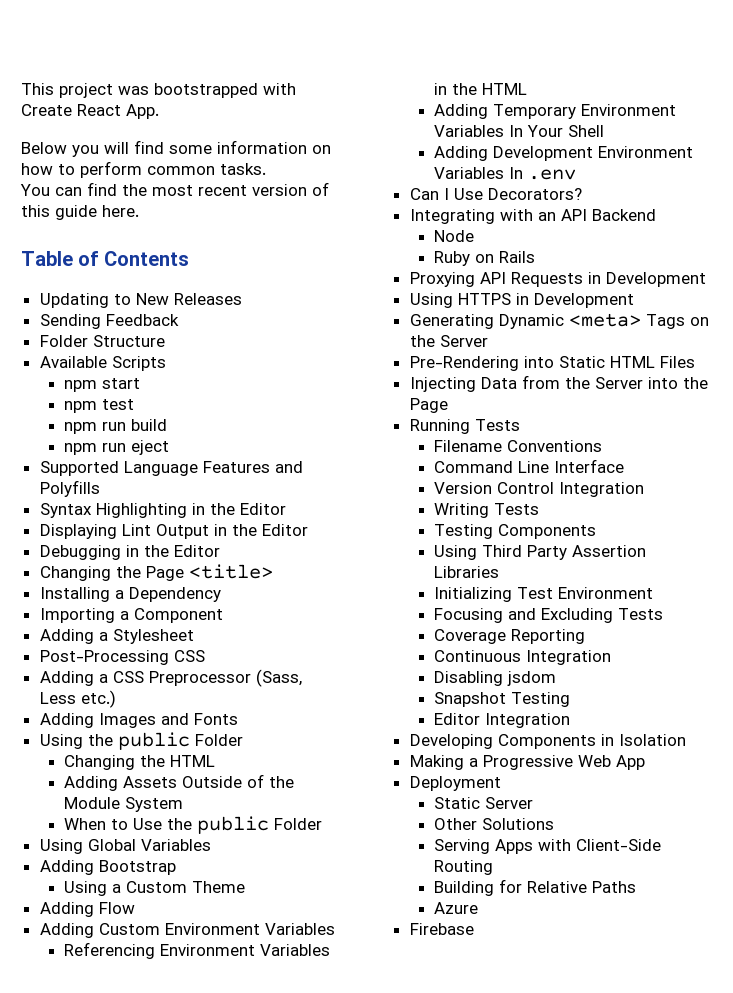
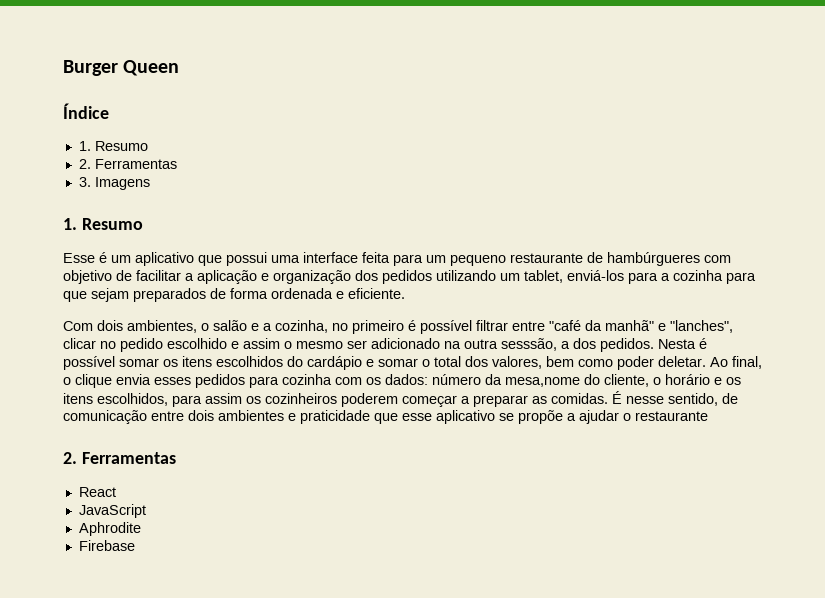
- This project was bootstrapped with Create React App.
- Below you will find some information on how to perform common tasks.
- You can find the most recent version of this guide here.
- Table of Contents
- Updating to New Releases
- Sending Feedback
- Folder Structure
- Available Scripts
- npm start
- npm test
- npm run build
- npm run eject
- Supported Language Features and Polyfills
- Syntax Highlighting in the Editor
- Displaying Lint Output in the Editor
- Debugging in the Editor
- Changing the Page <title>
- Installing a Dependency
- Importing a Component
- Adding a Stylesheet
- Post-Processing CSS
- Adding a CSS Preprocessor (Sass, Less etc.)
- Adding Images and Fonts
- Using the public Folder
- Changing the HTML
- Adding Assets Outside of the Module System
- When to Use the public Folder
- Using Global Variables
- Adding Bootstrap
- Using a Custom Theme
- Adding Flow
- Adding Custom Environment Variables
- Referencing Environment Variables in the HTML
- Adding Temporary Environment Variables In Your Shell
- Adding Development Environment Variables In .env
- Can I Use Decorators?
- Integrating with an API Backend
- Node
- Ruby on Rails
- Proxying API Requests in Development
- Using HTTPS in Development
- Generating Dynamic <meta> Tags on the Server
- Pre-Rendering into Static HTML Files
- Injecting Data from the Server into the Page
- Running Tests
- Filename Conventions
- Command Line Interface
- Version Control Integration
- Writing Tests
- Testing Components
- Using Third Party Assertion Libraries
- Initializing Test Environment
- Focusing and Excluding Tests
- Coverage Reporting
- Continuous Integration
- Disabling jsdom
- Snapshot Testing
- Editor Integration
- Developing Components in Isolation
- Making a Progressive Web App
- Deployment
- Static Server
- Other Solutions
- Serving Apps with Client-Side Routing
- Building for Relative Paths
- Azure
+ Burger Queen
+ Índice
+ 1. Resumo
+ 2. Ferramentas
+ 3. Imagens
+ 1. Resumo
+ Esse é um aplicativo que possui uma interface feita para um pequeno restaurante de hambúrgueres com objetivo de facilitar a aplicação e organização dos pedidos utilizando um tablet, enviá-los para a cozinha para que sejam preparados de forma ordenada e eficiente.
+ Com dois ambientes, o salão e a cozinha, no primeiro é possível filtrar entre "café da manhã" e "lanches", clicar no pedido escolhido e assim o mesmo ser adicionado na outra sesssão, a dos pedidos. Nesta é possível somar os itens escolhidos do cardápio e somar o total dos valores, bem como poder deletar. Ao final, o clique envia esses pedidos para cozinha com os dados: número da mesa,nome do cliente, o horário e os itens escolhidos, para assim os cozinheiros poderem começar a preparar as comidas. É nesse sentido, de comunicação entre dois ambientes e praticidade que esse aplicativo se propõe a ajudar o restaurante
+ 2. Ferramentas
+ React
+ JavaScript
+ Aphrodite

